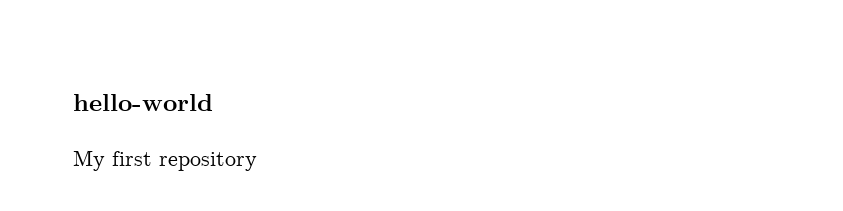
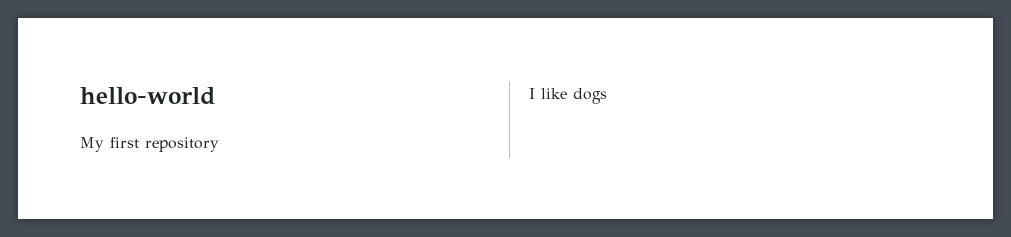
+ I like dogs

